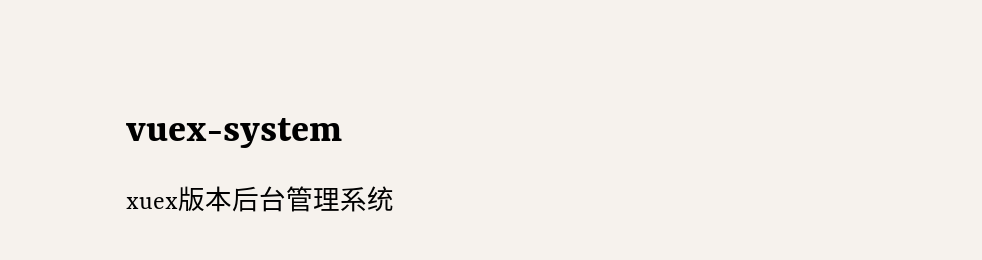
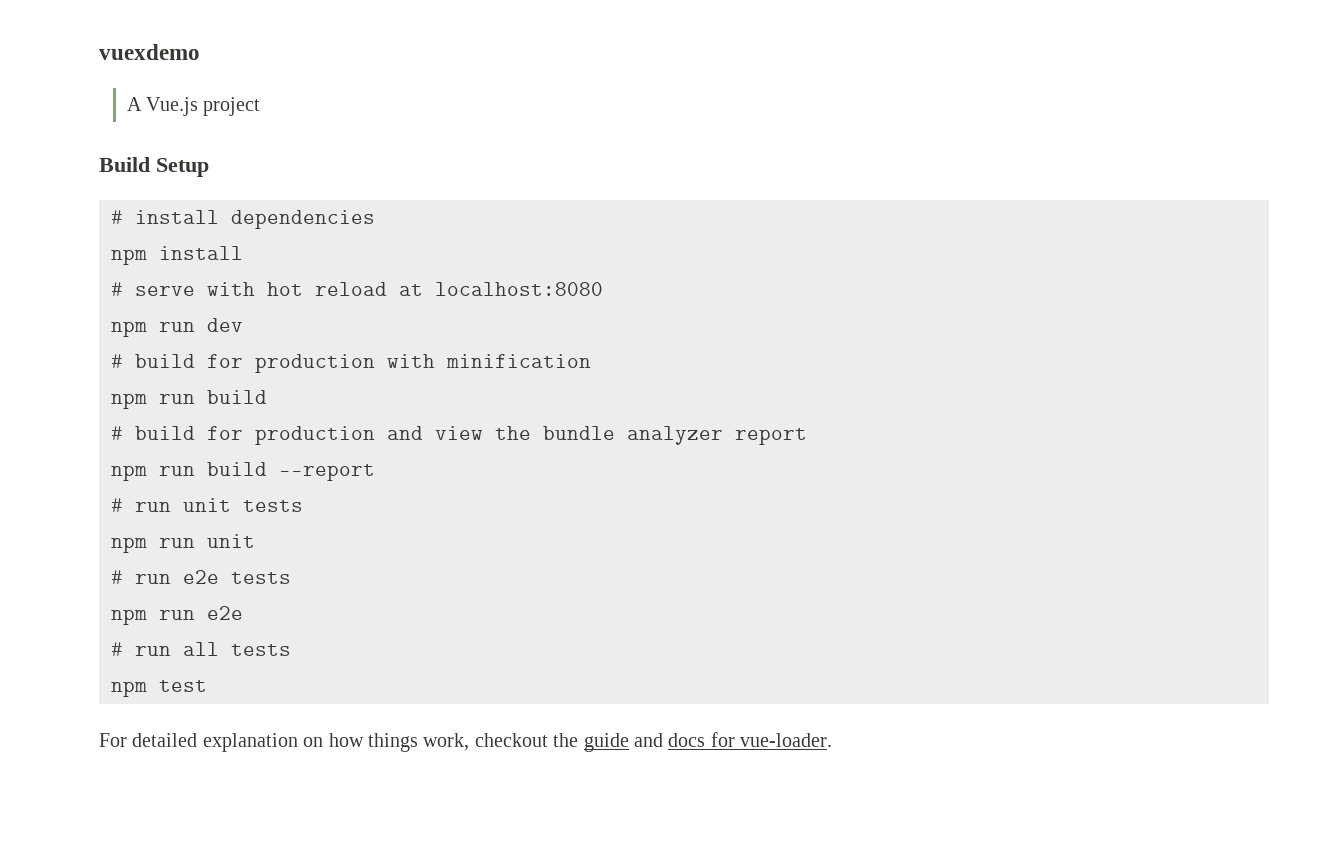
- vuex-system
- xuex版本后台管理系统
+ vuexdemo
+ A Vue.js project
+ Build Setup
+ # install dependencies
+ npm install
+ # serve with hot reload at localhost:8080
+ npm run dev
+ # build for production with minification
+ npm run build
+ # build for production and view the bundle analyzer report
+ npm run build --report
+ # run unit tests
+ npm run unit
+ # run e2e tests
+ npm run e2e
+ # run all tests
+ npm test
+ For detailed explanation on how things work, checkout the guide and docs for vue-loader.

